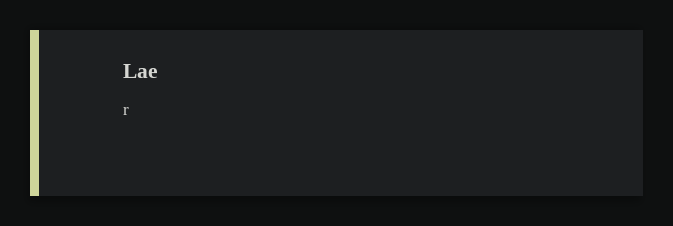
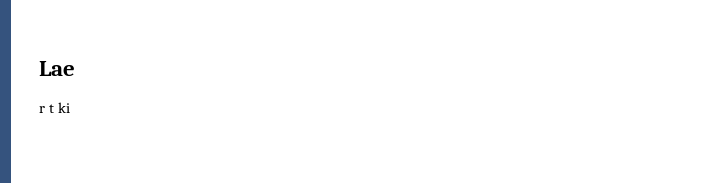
- r
+ r t ki

